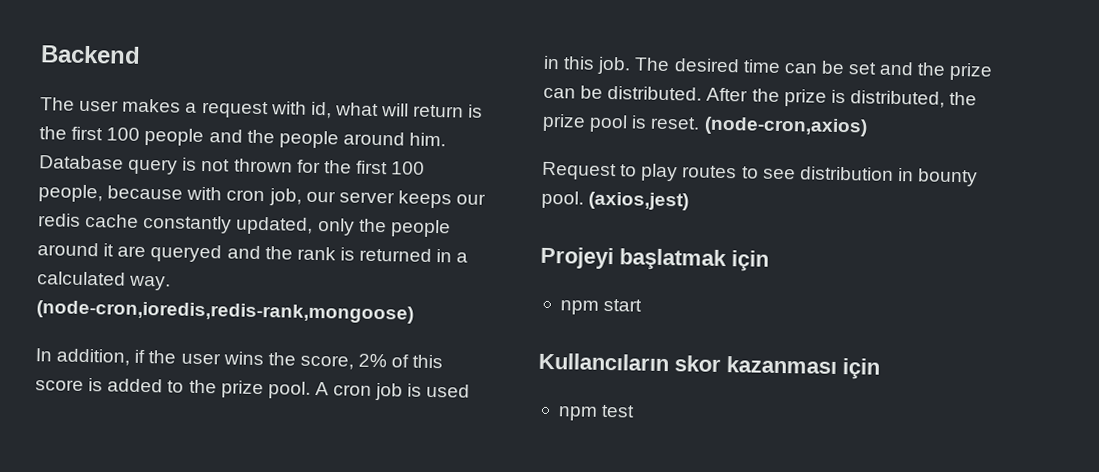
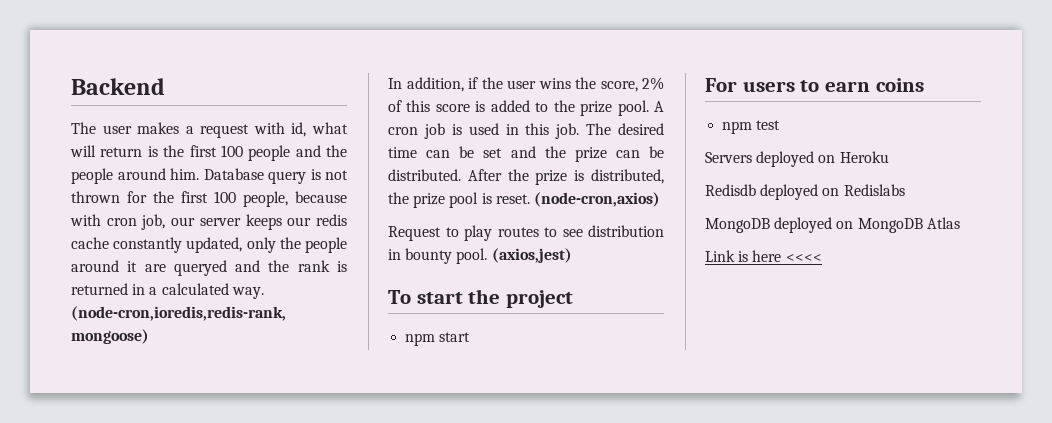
- Projeyi başlatmak için
+ To start the project
  npm start
- Kullancıların skor kazanması için
+ For users to earn coins
  npm test
+ Servers deployed on Heroku
+ Redisdb deployed on Redislabs
+ MongoDB deployed on MongoDB Atlas
+ Link is here <<<<

